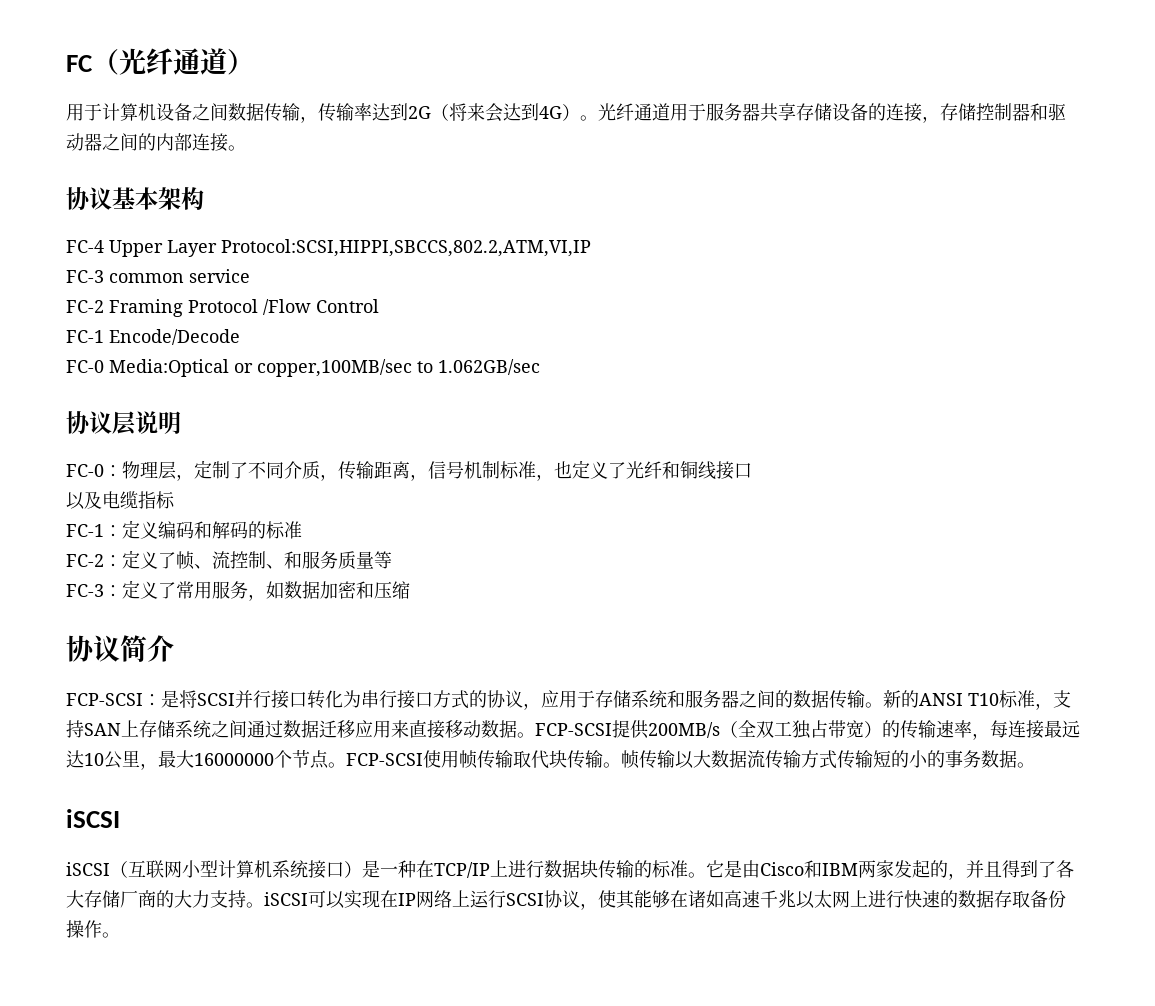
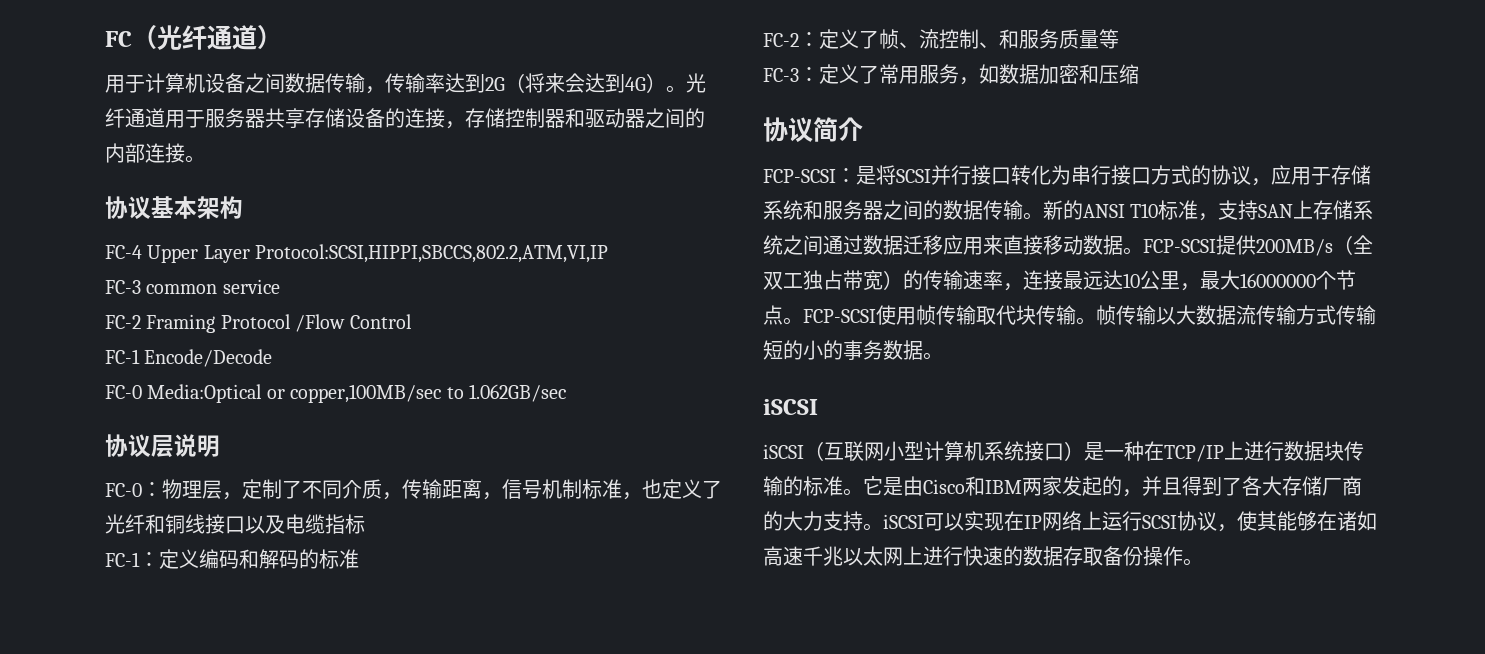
- FC-0：物理层，定制了不同介质，传输距离，信号机制标准，也定义了光纤和铜线接口
- 以及电缆指标
+ FC-0：物理层，定制了不同介质，传输距离，信号机制标准，也定义了光纤和铜线接口以及电缆指标
- FCP-SCSI提供200MB/s（全双工独占带宽）的传输速率，每连接最远达10公里，最大16000000个节点。
+ FCP-SCSI提供200MB/s（全双工独占带宽）的传输速率，连接最远达10公里，最大16000000个节点。

